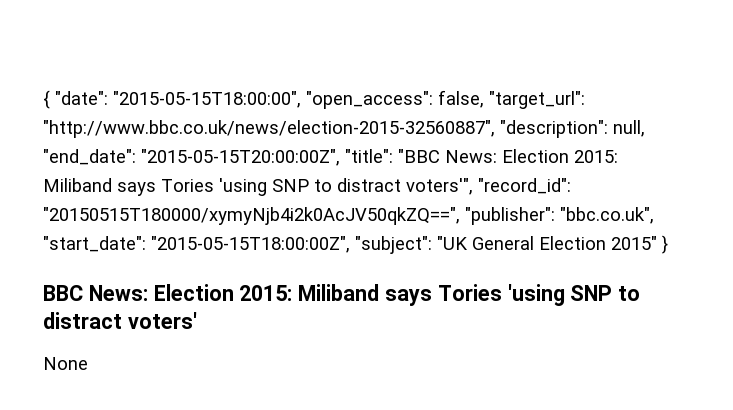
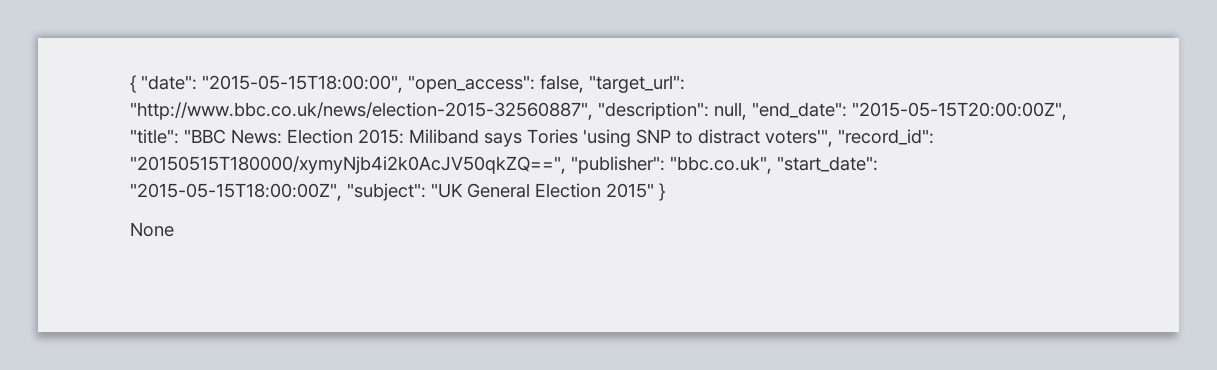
- BBC News: Election 2015: Miliband says Tories 'using SNP to distract voters'

